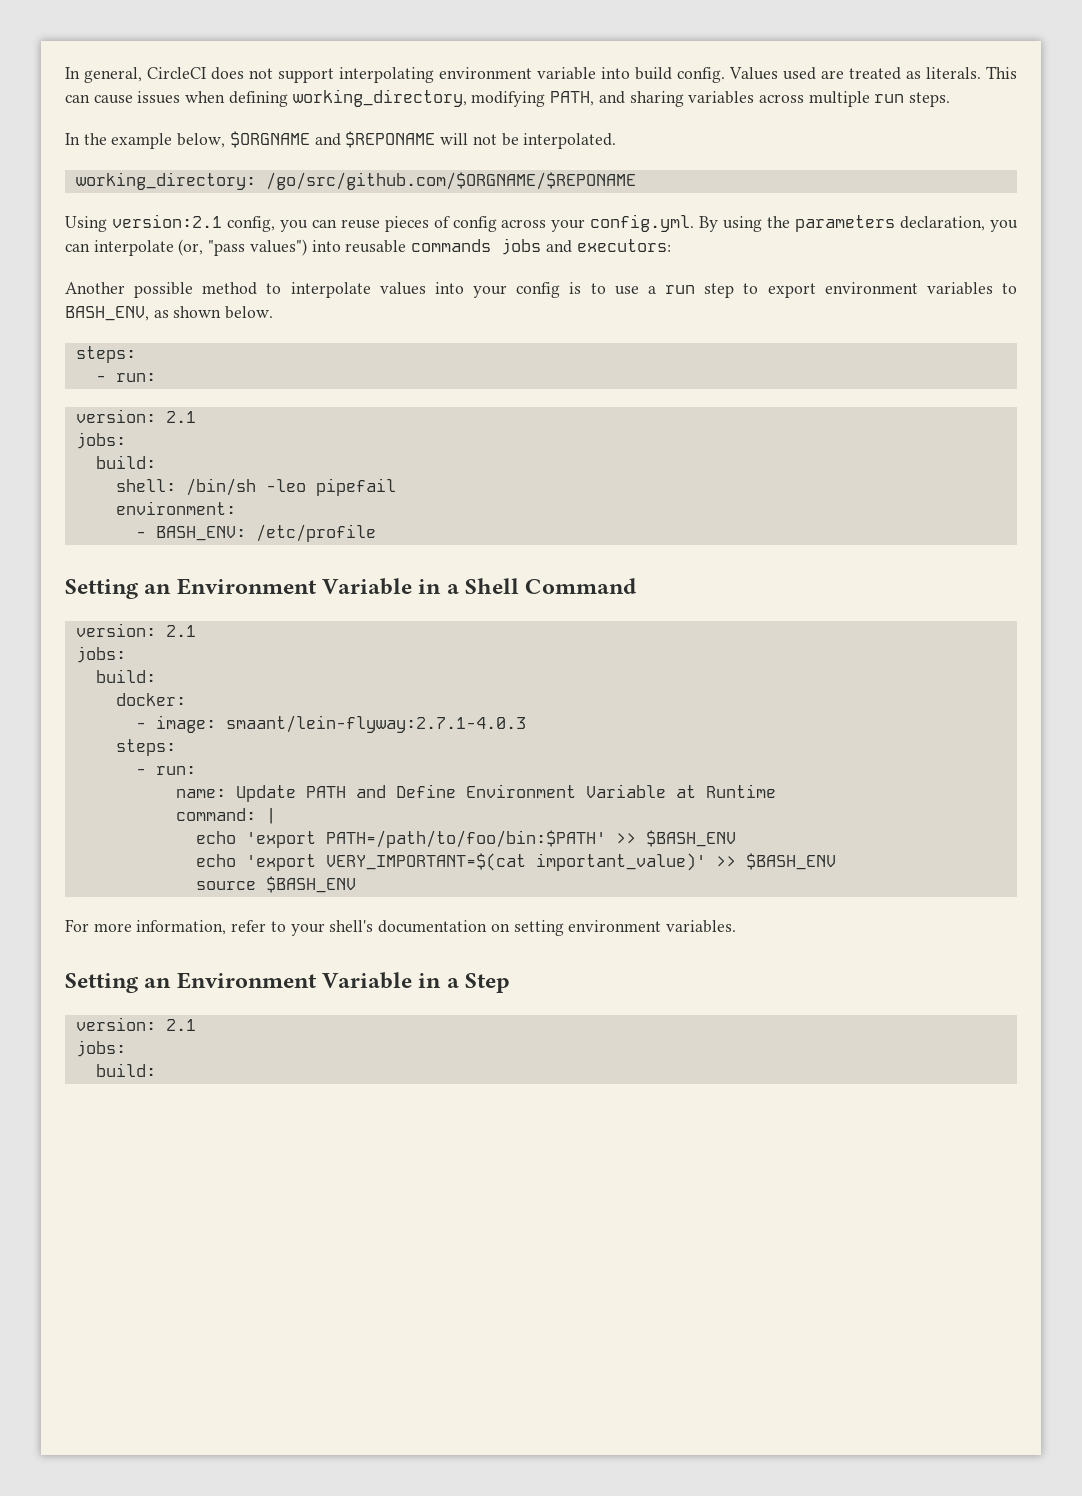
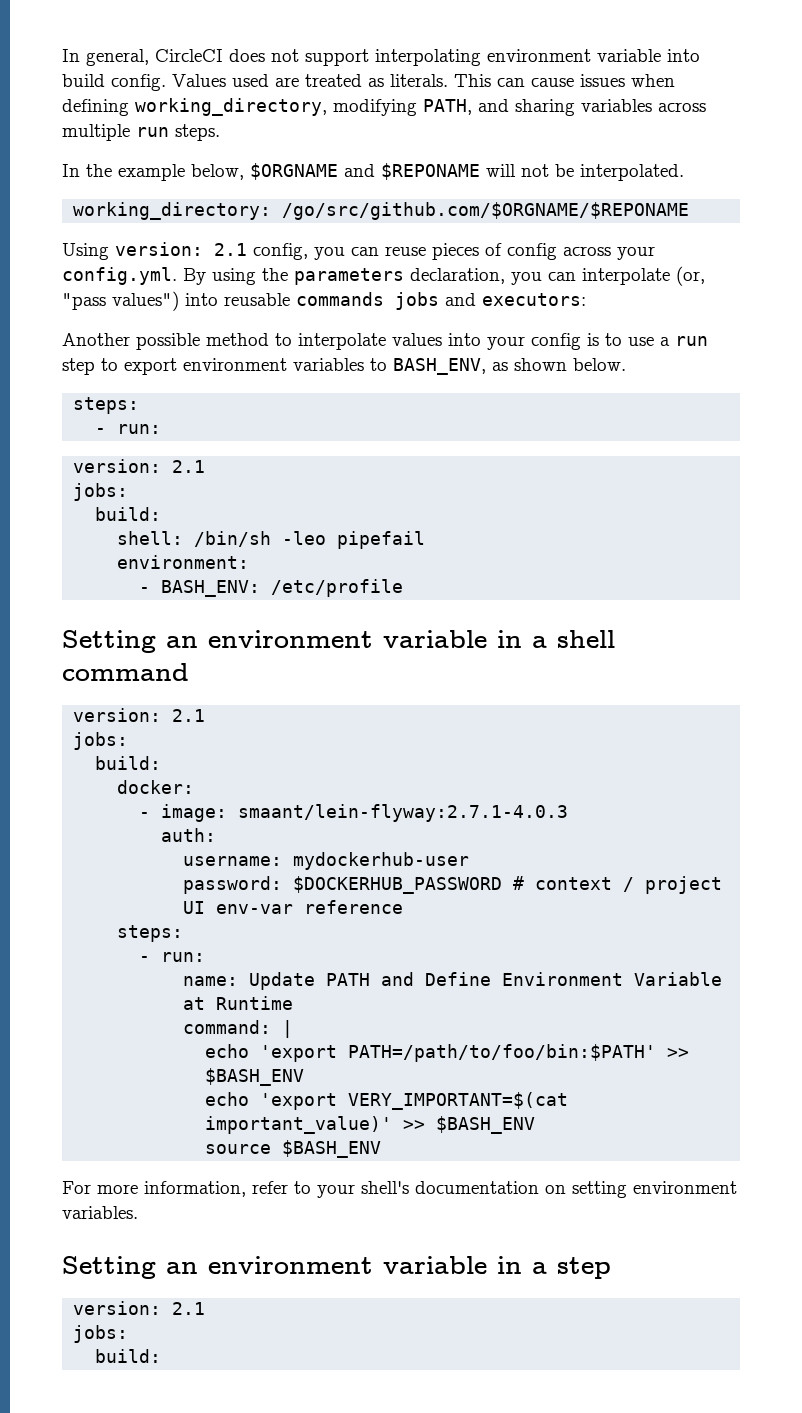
- Using version:2.1 config, you can reuse pieces of config across your config.yml. By using the parameters declaration, you can interpolate (or, "pass values") into reusable commands jobs and executors:
+ Using version: 2.1 config, you can reuse pieces of config across your config.yml. By using the parameters declaration, you can interpolate (or, "pass values") into reusable commands jobs and executors:
- Setting an Environment Variable in a Shell Command
+ Setting an environment variable in a shell command
+ auth:
+ username: mydockerhub-user
+ password: $DOCKERHUB_PASSWORD # context / project UI env-var reference
- Setting an Environment Variable in a Step
+ Setting an environment variable in a step

